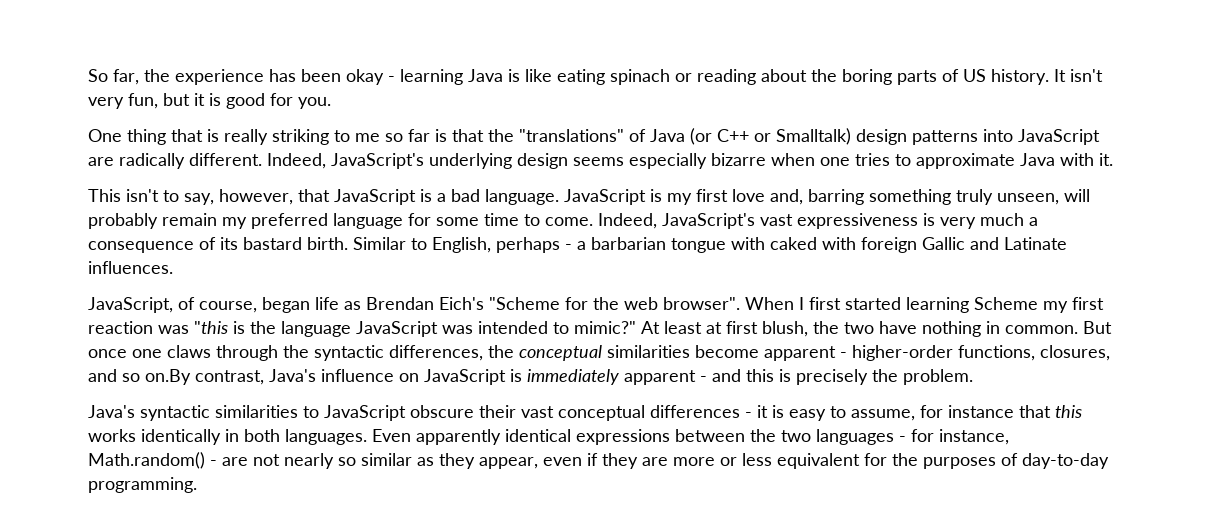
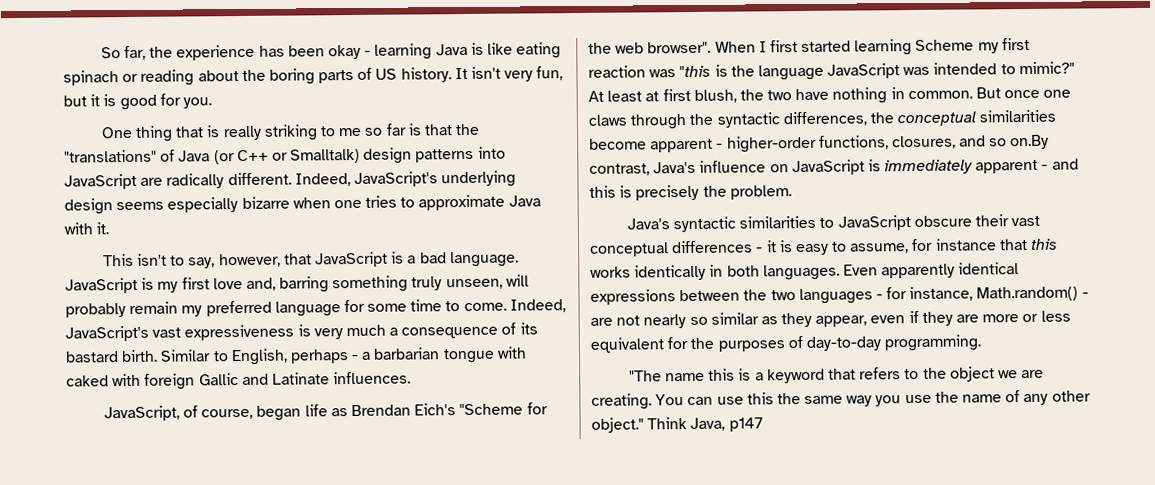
+ "The name this is a keyword that refers to the object we are creating. You can use this the same way you use the name of any other object." Think Java, p147

